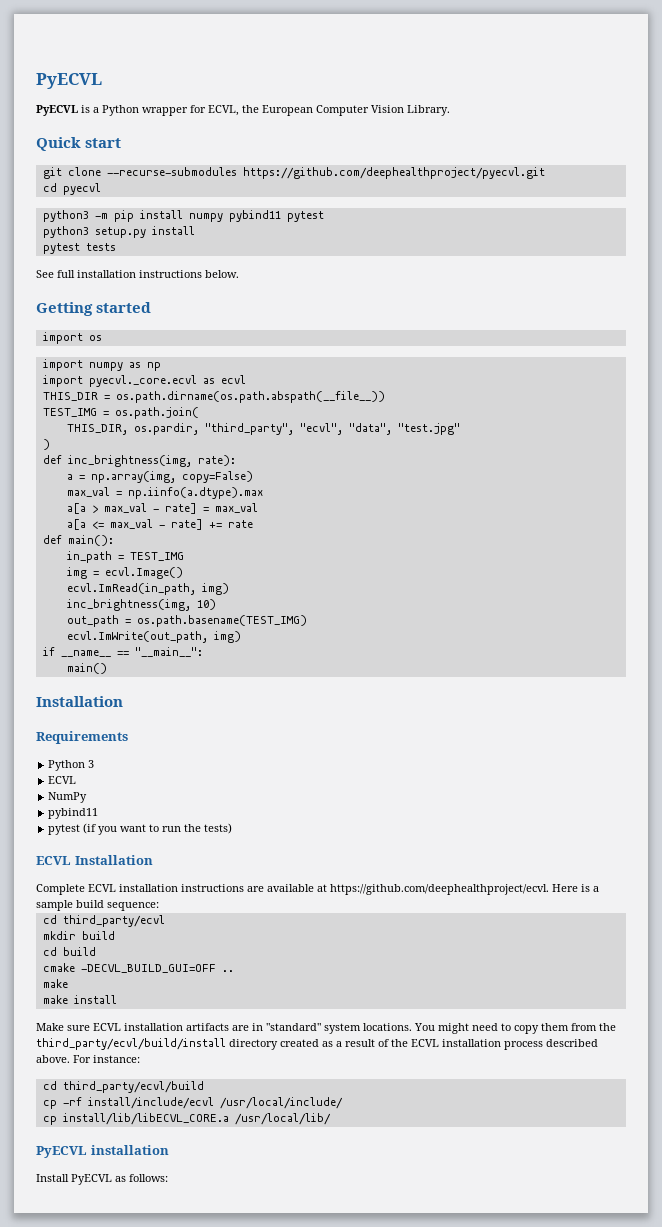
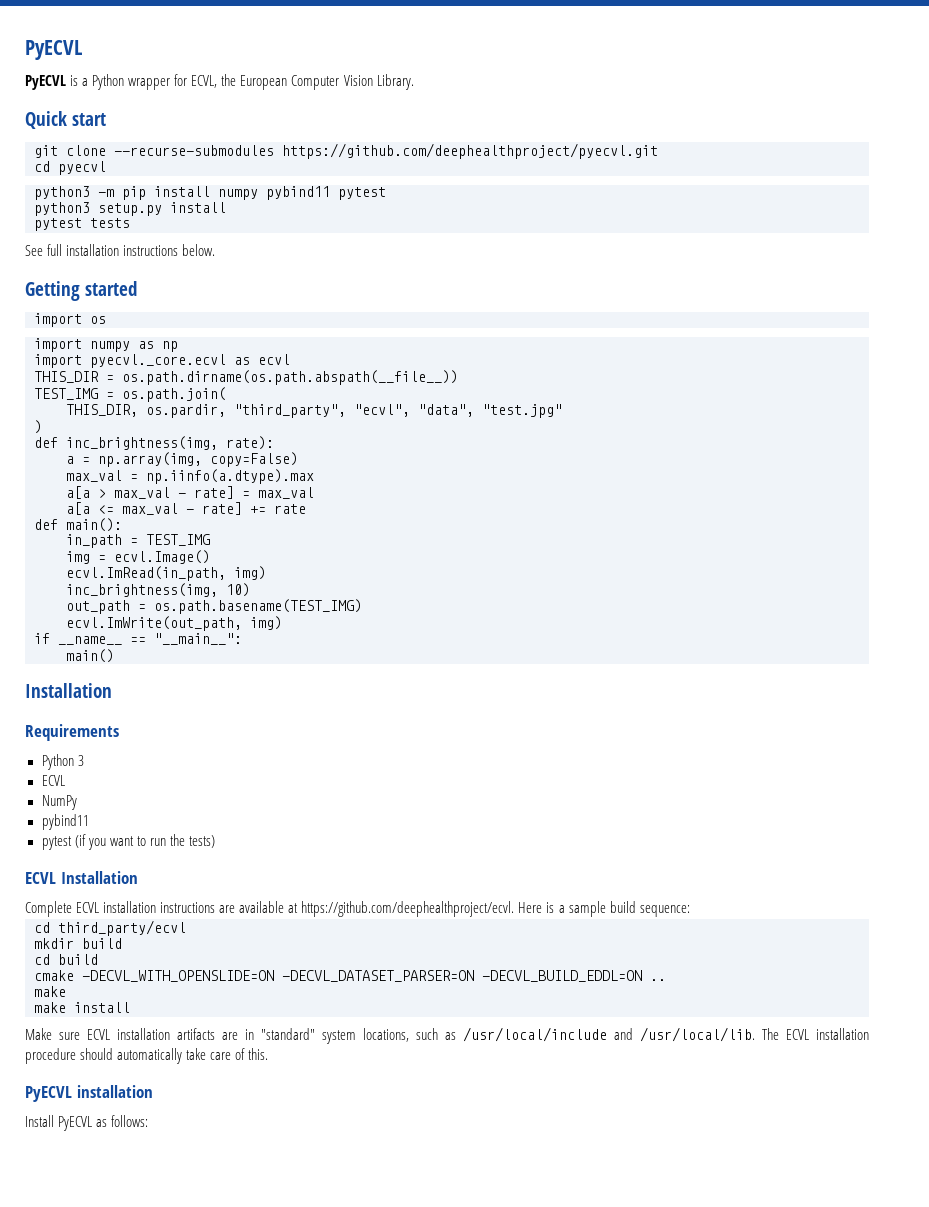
- cmake -DECVL_BUILD_GUI=OFF ..
+ cmake -DECVL_WITH_OPENSLIDE=ON -DECVL_DATASET_PARSER=ON -DECVL_BUILD_EDDL=ON ..
- Make sure ECVL installation artifacts are in "standard" system locations. You might need to copy them from the third_party/ecvl/build/install directory created as a result of the ECVL installation process described above. For instance:
- cd third_party/ecvl/build
- cp -rf install/include/ecvl /usr/local/include/
- cp install/lib/libECVL_CORE.a /usr/local/lib/
+ Make sure ECVL installation artifacts are in "standard" system locations, such as /usr/local/include and /usr/local/lib. The ECVL installation procedure should automatically take care of this.

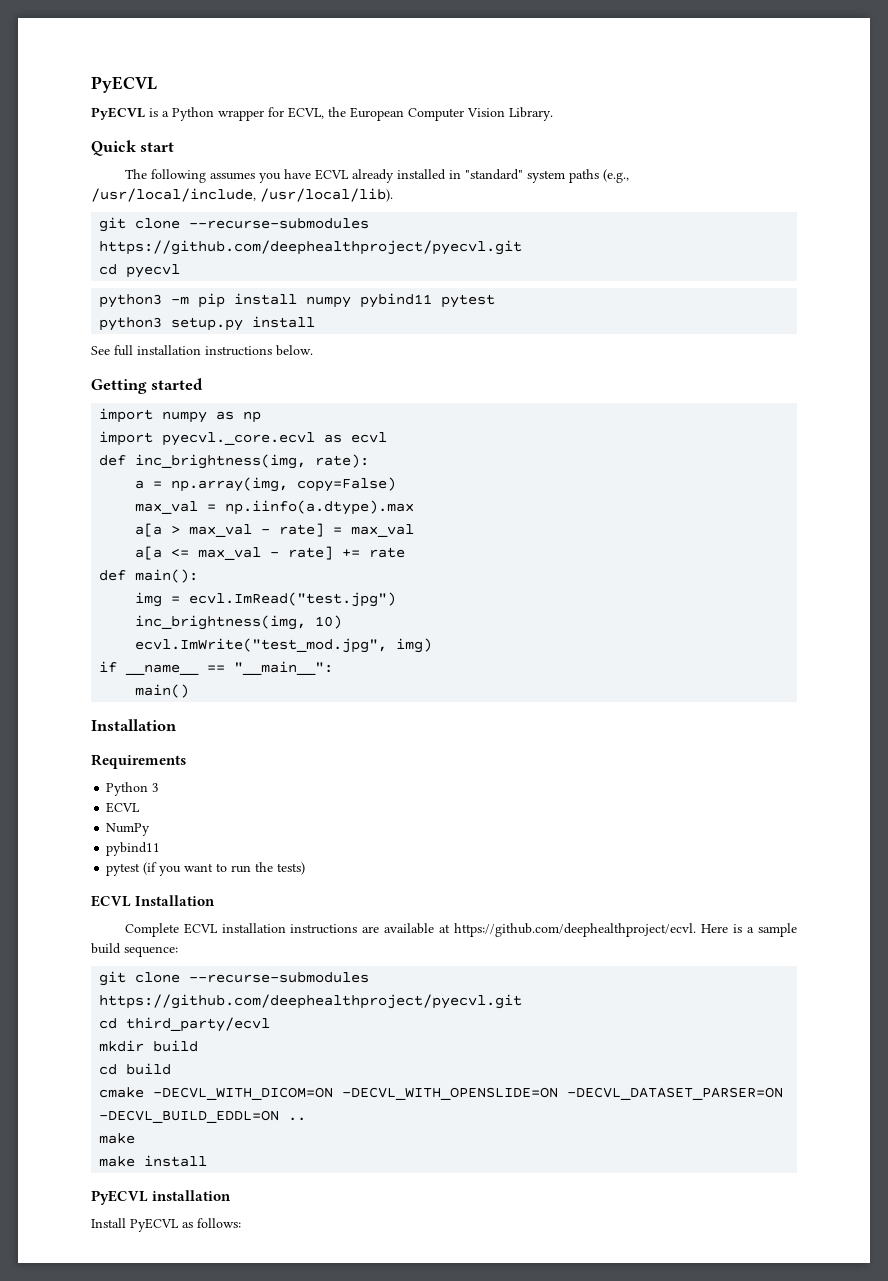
+ The following assumes you have ECVL already installed in "standard" system paths (e.g., /usr/local/include, /usr/local/lib).
- pytest tests
- import os
- THIS_DIR = os.path.dirname(os.path.abspath(__file__))
- TEST_IMG = os.path.join(
- THIS_DIR, os.pardir, "third_party", "ecvl", "data", "test.jpg"
- )
- in_path = TEST_IMG
- img = ecvl.Image()
- ecvl.ImRead(in_path, img)
+ img = ecvl.ImRead("test.jpg")
- out_path = os.path.basename(TEST_IMG)
- ecvl.ImWrite(out_path, img)
+ ecvl.ImWrite("test_mod.jpg", img)
  Complete ECVL installation instructions are available at https://github.com/deephealthproject/ecvl. Here is a sample build sequence:
+ git clone --recurse-submodules https://github.com/deephealthproject/pyecvl.git
- cmake -DECVL_WITH_OPENSLIDE=ON -DECVL_DATASET_PARSER=ON -DECVL_BUILD_EDDL=ON ..
+ cmake -DECVL_WITH_DICOM=ON -DECVL_WITH_OPENSLIDE=ON -DECVL_DATASET_PARSER=ON -DECVL_BUILD_EDDL=ON ..
- Make sure ECVL installation artifacts are in "standard" system locations, such as /usr/local/include and /usr/local/lib. The ECVL installation procedure should automatically take care of this.

